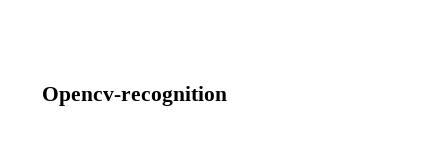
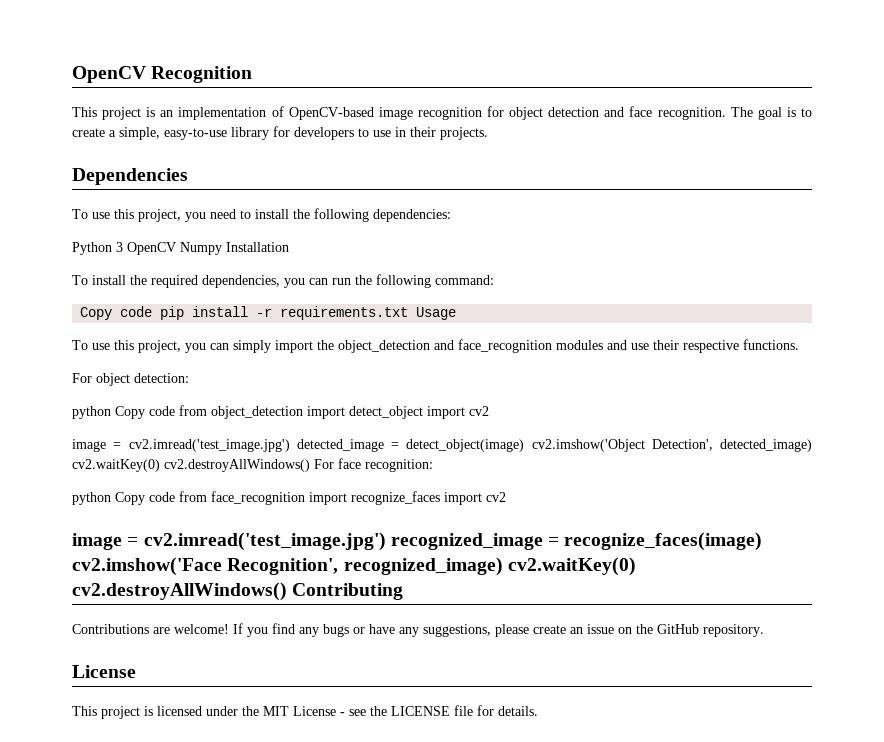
- Opencv-recognition
+ OpenCV Recognition
+ This project is an implementation of OpenCV-based image recognition for object detection and face recognition. The goal is to create a simple, easy-to-use library for developers to use in their projects.
+ Dependencies
+ To use this project, you need to install the following dependencies:
+ Python 3 OpenCV Numpy Installation
+ To install the required dependencies, you can run the following command:
+ Copy code pip install -r requirements.txt Usage
+ To use this project, you can simply import the object_detection and face_recognition modules and use their respective functions.
+ For object detection:
+ python Copy code from object_detection import detect_object import cv2
+ image = cv2.imread('test_image.jpg') detected_image = detect_object(image) cv2.imshow('Object Detection', detected_image) cv2.waitKey(0) cv2.destroyAllWindows() For face recognition:
+ python Copy code from face_recognition import recognize_faces import cv2
+ image = cv2.imread('test_image.jpg') recognized_image = recognize_faces(image) cv2.imshow('Face Recognition', recognized_image) cv2.waitKey(0) cv2.destroyAllWindows() Contributing
+ Contributions are welcome! If you find any bugs or have any suggestions, please create an issue on the GitHub repository.
+ License
+ This project is licensed under the MIT License - see the LICENSE file for details.

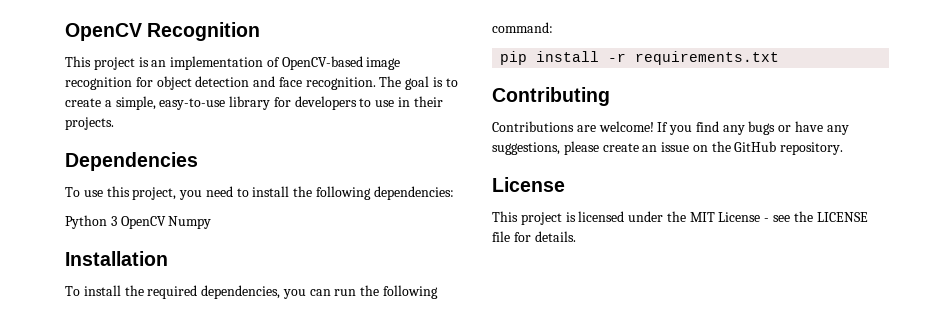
- Python 3 OpenCV Numpy Installation
+ Python 3 OpenCV Numpy
+ Installation
- Copy code pip install -r requirements.txt Usage
- To use this project, you can simply import the object_detection and face_recognition modules and use their respective functions.
- For object detection:
- python Copy code from object_detection import detect_object import cv2
- image = cv2.imread('test_image.jpg') detected_image = detect_object(image) cv2.imshow('Object Detection', detected_image) cv2.waitKey(0) cv2.destroyAllWindows() For face recognition:
- python Copy code from face_recognition import recognize_faces import cv2
- image = cv2.imread('test_image.jpg') recognized_image = recognize_faces(image) cv2.imshow('Face Recognition', recognized_image) cv2.waitKey(0) cv2.destroyAllWindows() Contributing
+ pip install -r requirements.txt
+ Contributing

